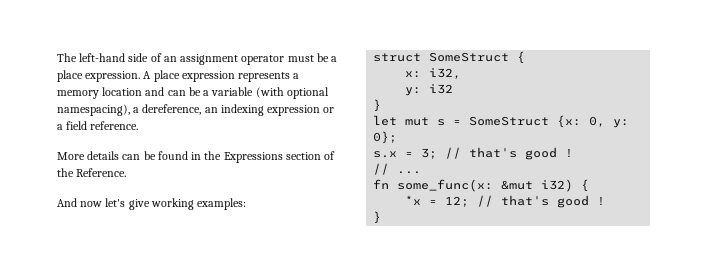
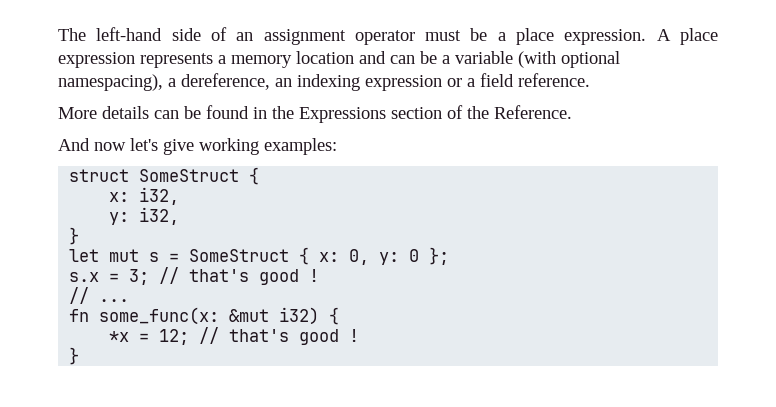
- y: i32
+ y: i32,
- let mut s = SomeStruct {x: 0, y: 0};
+ let mut s = SomeStruct { x: 0, y: 0 };

